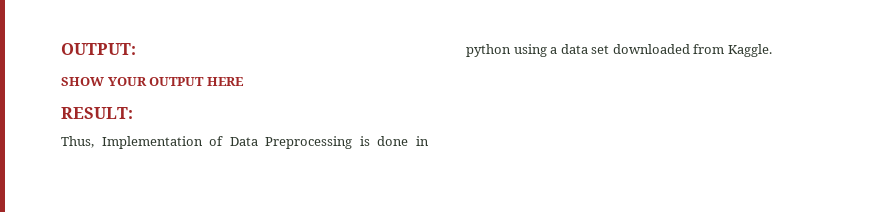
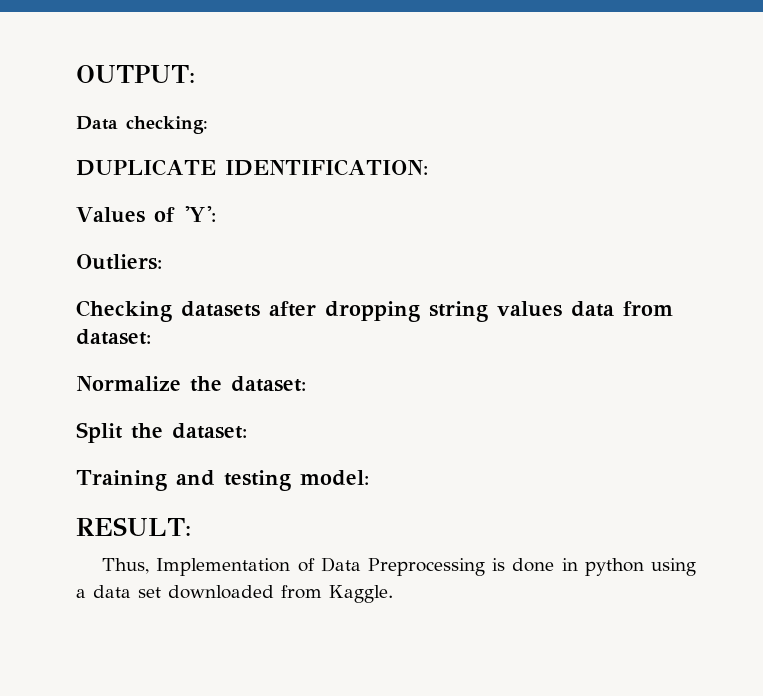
- SHOW YOUR OUTPUT HERE
+ Data checking:
+ DUPLICATE IDENTIFICATION:
+ Values of 'Y':
+ Outliers:
+ Checking datasets after dropping string values data from dataset:
+ Normalize the dataset:
+ Split the dataset:
+ Training and testing model:

